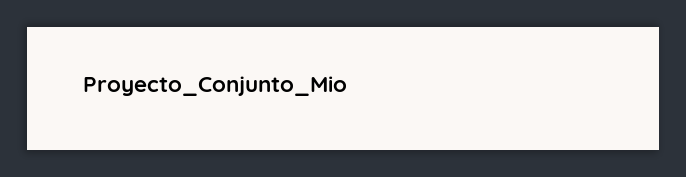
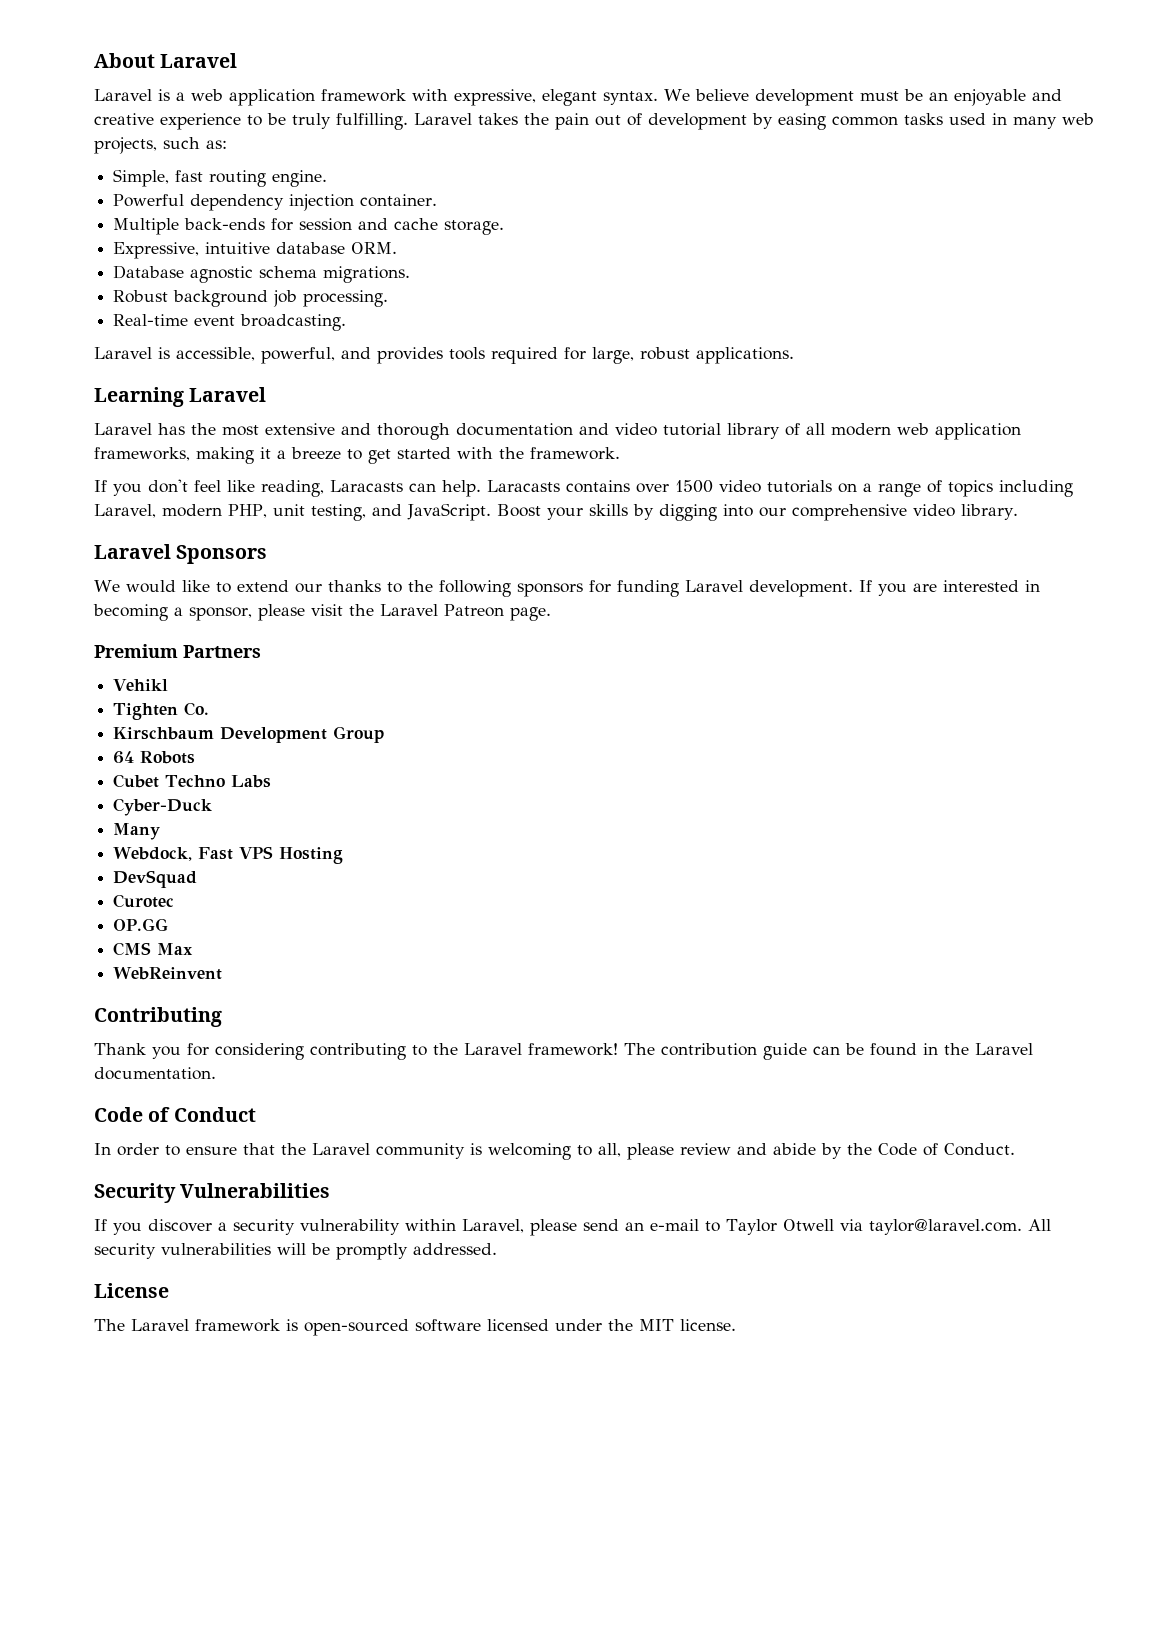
- Proyecto_Conjunto_Mio
+ About Laravel
+ Laravel is a web application framework with expressive, elegant syntax. We believe development must be an enjoyable and creative experience to be truly fulfilling. Laravel takes the pain out of development by easing common tasks used in many web projects, such as:
+ Simple, fast routing engine.
+ Powerful dependency injection container.
+ Multiple back-ends for session and cache storage.
+ Expressive, intuitive database ORM.
+ Database agnostic schema migrations.
+ Robust background job processing.
+ Real-time event broadcasting.
+ Laravel is accessible, powerful, and provides tools required for large, robust applications.
+ Learning Laravel
+ Laravel has the most extensive and thorough documentation and video tutorial library of all modern web application frameworks, making it a breeze to get started with the framework.
+ If you don't feel like reading, Laracasts can help. Laracasts contains over 1500 video tutorials on a range of topics including Laravel, modern PHP, unit testing, and JavaScript. Boost your skills by digging into our comprehensive video library.
+ Laravel Sponsors
+ We would like to extend our thanks to the following sponsors for funding Laravel development. If you are interested in becoming a sponsor, please visit the Laravel Patreon page.
+ Premium Partners
+ Vehikl
+ Tighten Co.
+ Kirschbaum Development Group
+ 64 Robots
+ Cubet Techno Labs
+ Cyber-Duck
+ Many
+ Webdock, Fast VPS Hosting
+ DevSquad
+ Curotec
+ OP.GG
+ CMS Max
+ WebReinvent
+ Contributing
+ Thank you for considering contributing to the Laravel framework! The contribution guide can be found in the Laravel documentation.
+ Code of Conduct
+ In order to ensure that the Laravel community is welcoming to all, please review and abide by the Code of Conduct.
+ Security Vulnerabilities
+ If you discover a security vulnerability within Laravel, please send an e-mail to Taylor Otwell via taylor@laravel.com. All security vulnerabilities will be promptly addressed.
+ License
+ The Laravel framework is open-sourced software licensed under the MIT license.

